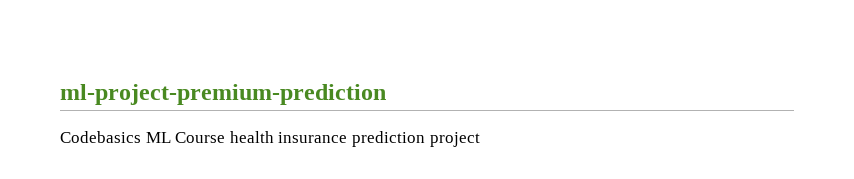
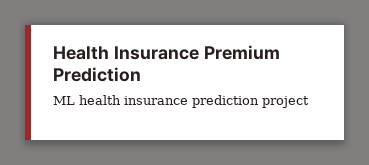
- ml-project-premium-prediction
- Codebasics ML Course health insurance prediction project
+ Health Insurance Premium Prediction
+ ML health insurance prediction project

